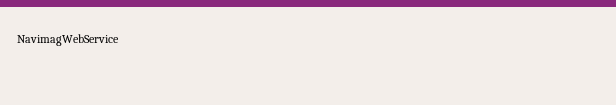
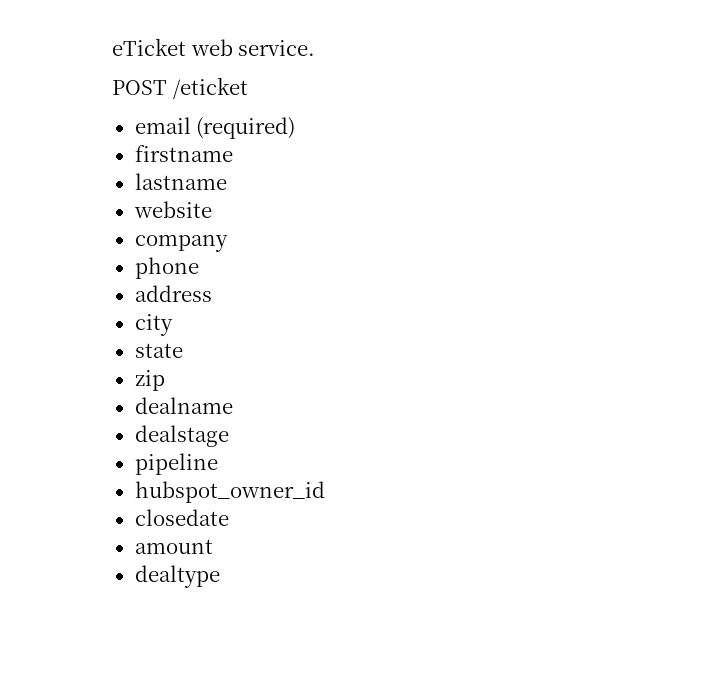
- NavimagWebService
+ eTicket web service.
+ POST /eticket
+ email (required)
+ firstname
+ lastname
+ website
+ company
+ phone
+ address
+ city
+ state
+ zip
+ dealname
+ dealstage
+ pipeline
+ hubspot_owner_id
+ closedate
+ amount
+ dealtype

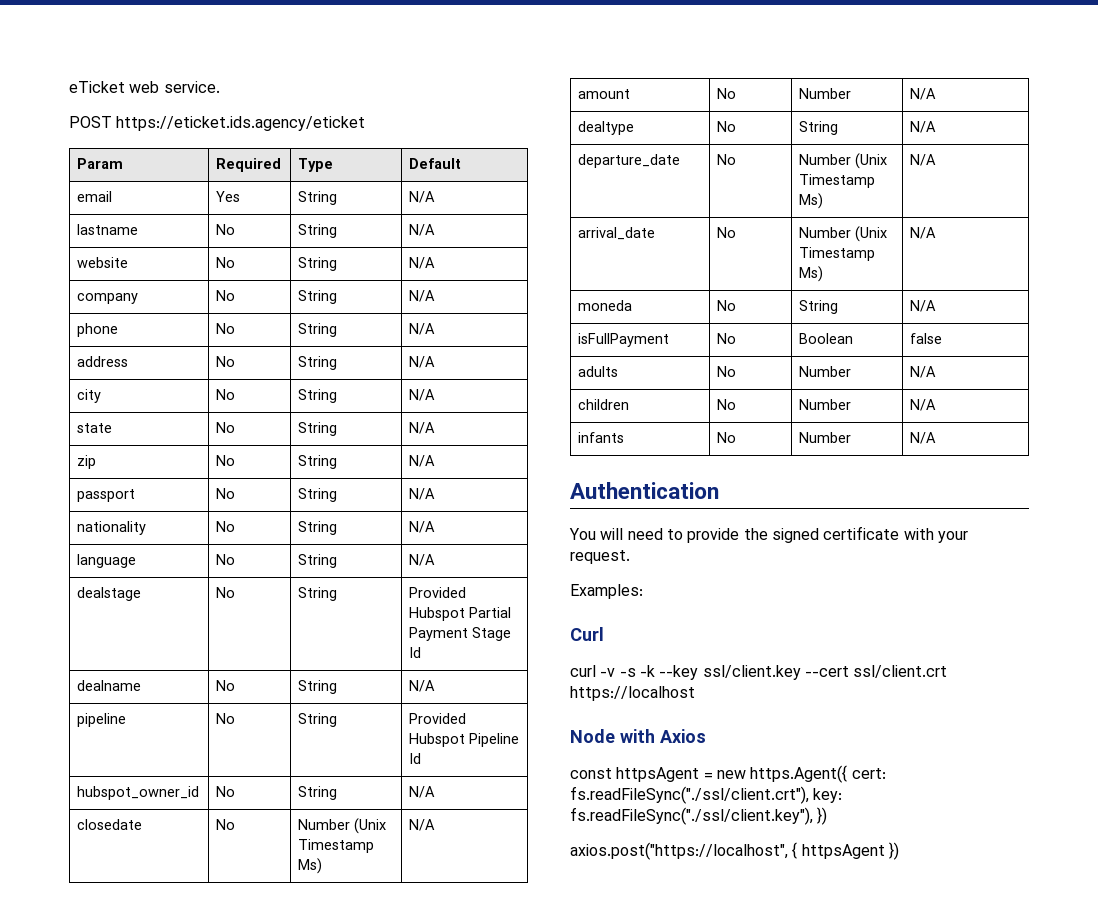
- POST /eticket
- email (required)
- firstname
- lastname
- website
- company
- phone
- address
- city
- state
- zip
- dealname
- dealstage
- pipeline
- hubspot_owner_id
- closedate
- amount
- dealtype
+ POST https://eticket.ids.agency/eticket
+ Param | Required | Type | Default
+ email | Yes | String | N/A
+ lastname | No | String | N/A
+ website | No | String | N/A
+ company | No | String | N/A
+ phone | No | String | N/A
+ address | No | String | N/A
+ city | No | String | N/A
+ state | No | String | N/A
+ zip | No | String | N/A
+ passport | No | String | N/A
+ nationality | No | String | N/A
+ language | No | String | N/A
+ dealstage | No | String | Provided Hubspot Partial Payment Stage Id
+ dealname | No | String | N/A
+ pipeline | No | String | Provided Hubspot Pipeline Id
+ hubspot_owner_id | No | String | N/A
+ closedate | No | Number (Unix Timestamp Ms) | N/A
+ amount | No | Number | N/A
+ dealtype | No | String | N/A
+ departure_date | No | Number (Unix Timestamp Ms) | N/A
+ arrival_date | No | Number (Unix Timestamp Ms) | N/A
+ moneda | No | String | N/A
+ isFullPayment | No | Boolean | false
+ adults | No | Number | N/A
+ children | No | Number | N/A
+ infants | No | Number | N/A
+ Authentication
+ You will need to provide the signed certificate with your request.
+ Examples:
+ Curl
+ curl -v -s -k --key ssl/client.key --cert ssl/client.crt https://localhost
+ Node with Axios
+ const httpsAgent = new https.Agent({ cert: fs.readFileSync("./ssl/client.crt"), key: fs.readFileSync("./ssl/client.key"), })
+ axios.post("https://localhost", { httpsAgent })

